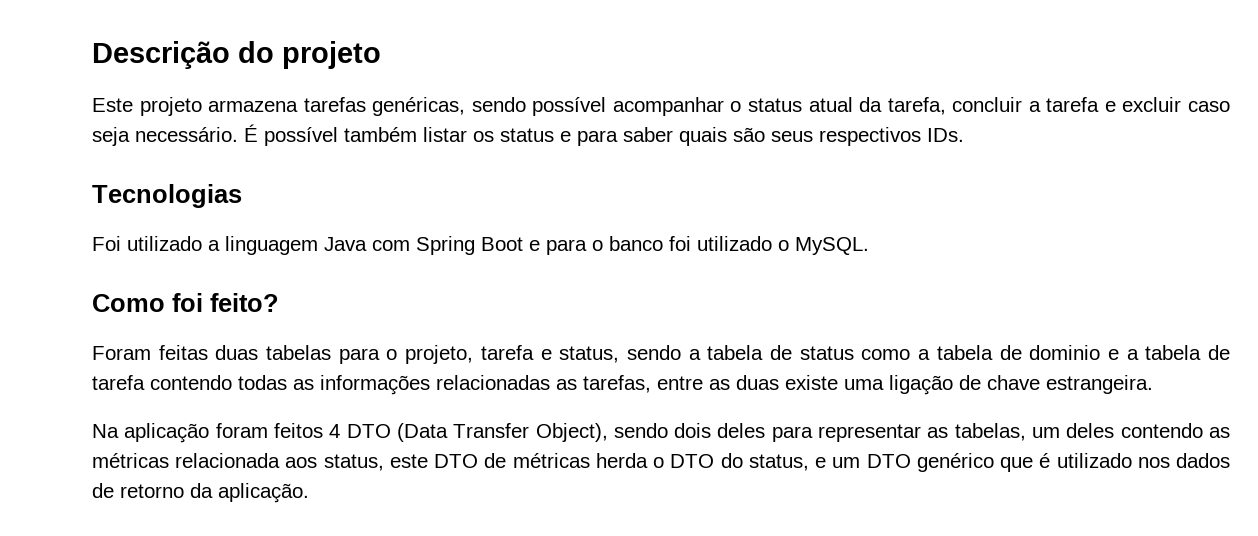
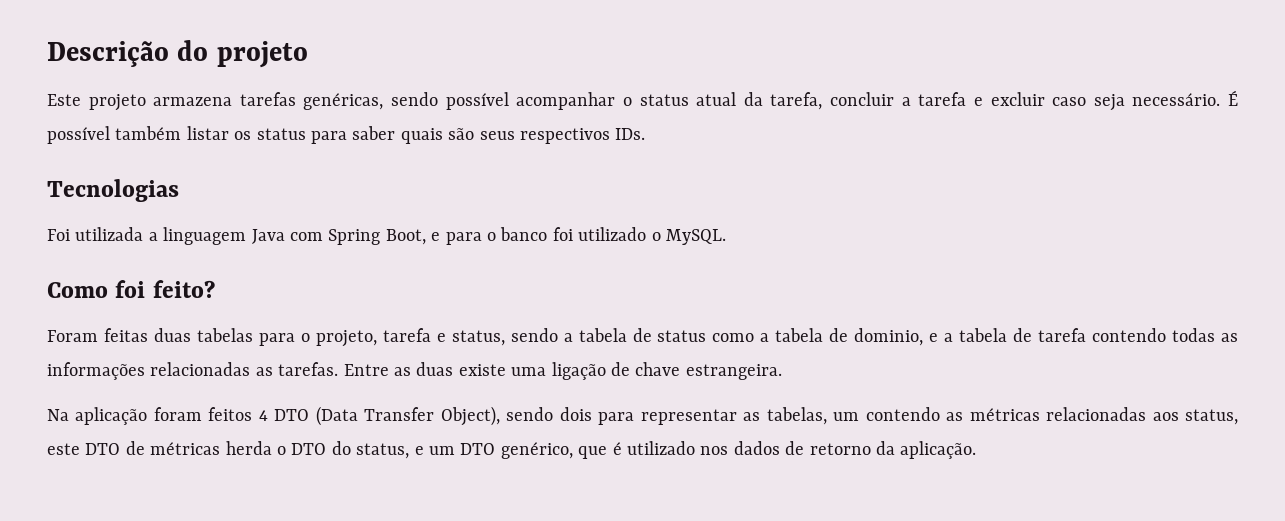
- É possível também listar os status e para saber quais são seus respectivos IDs.
+ É possível também listar os status para saber quais são seus respectivos IDs.
- Foi utilizado a linguagem Java com Spring Boot e para o banco foi utilizado o MySQL.
+ Foi utilizada a linguagem Java com Spring Boot, e para o banco foi utilizado o MySQL.
- Foram feitas duas tabelas para o projeto, tarefa e status, sendo a tabela de status como a tabela de dominio e a tabela de tarefa contendo todas as informações relacionadas as tarefas, entre as duas existe uma ligação de chave estrangeira.
+ Foram feitas duas tabelas para o projeto, tarefa e status, sendo a tabela de status como a tabela de dominio, e a tabela de tarefa contendo todas as informações relacionadas as tarefas. Entre as duas existe uma ligação de chave estrangeira.
- Na aplicação foram feitos 4 DTO (Data Transfer Object), sendo dois deles para representar as tabelas, um deles contendo as métricas relacionada aos status, este DTO de métricas herda o DTO do status, e um DTO genérico que é utilizado nos dados de retorno da aplicação.
+ Na aplicação foram feitos 4 DTO (Data Transfer Object), sendo dois para representar as tabelas, um contendo as métricas relacionadas aos status, este DTO de métricas herda o DTO do status, e um DTO genérico, que é utilizado nos dados de retorno da aplicação.

